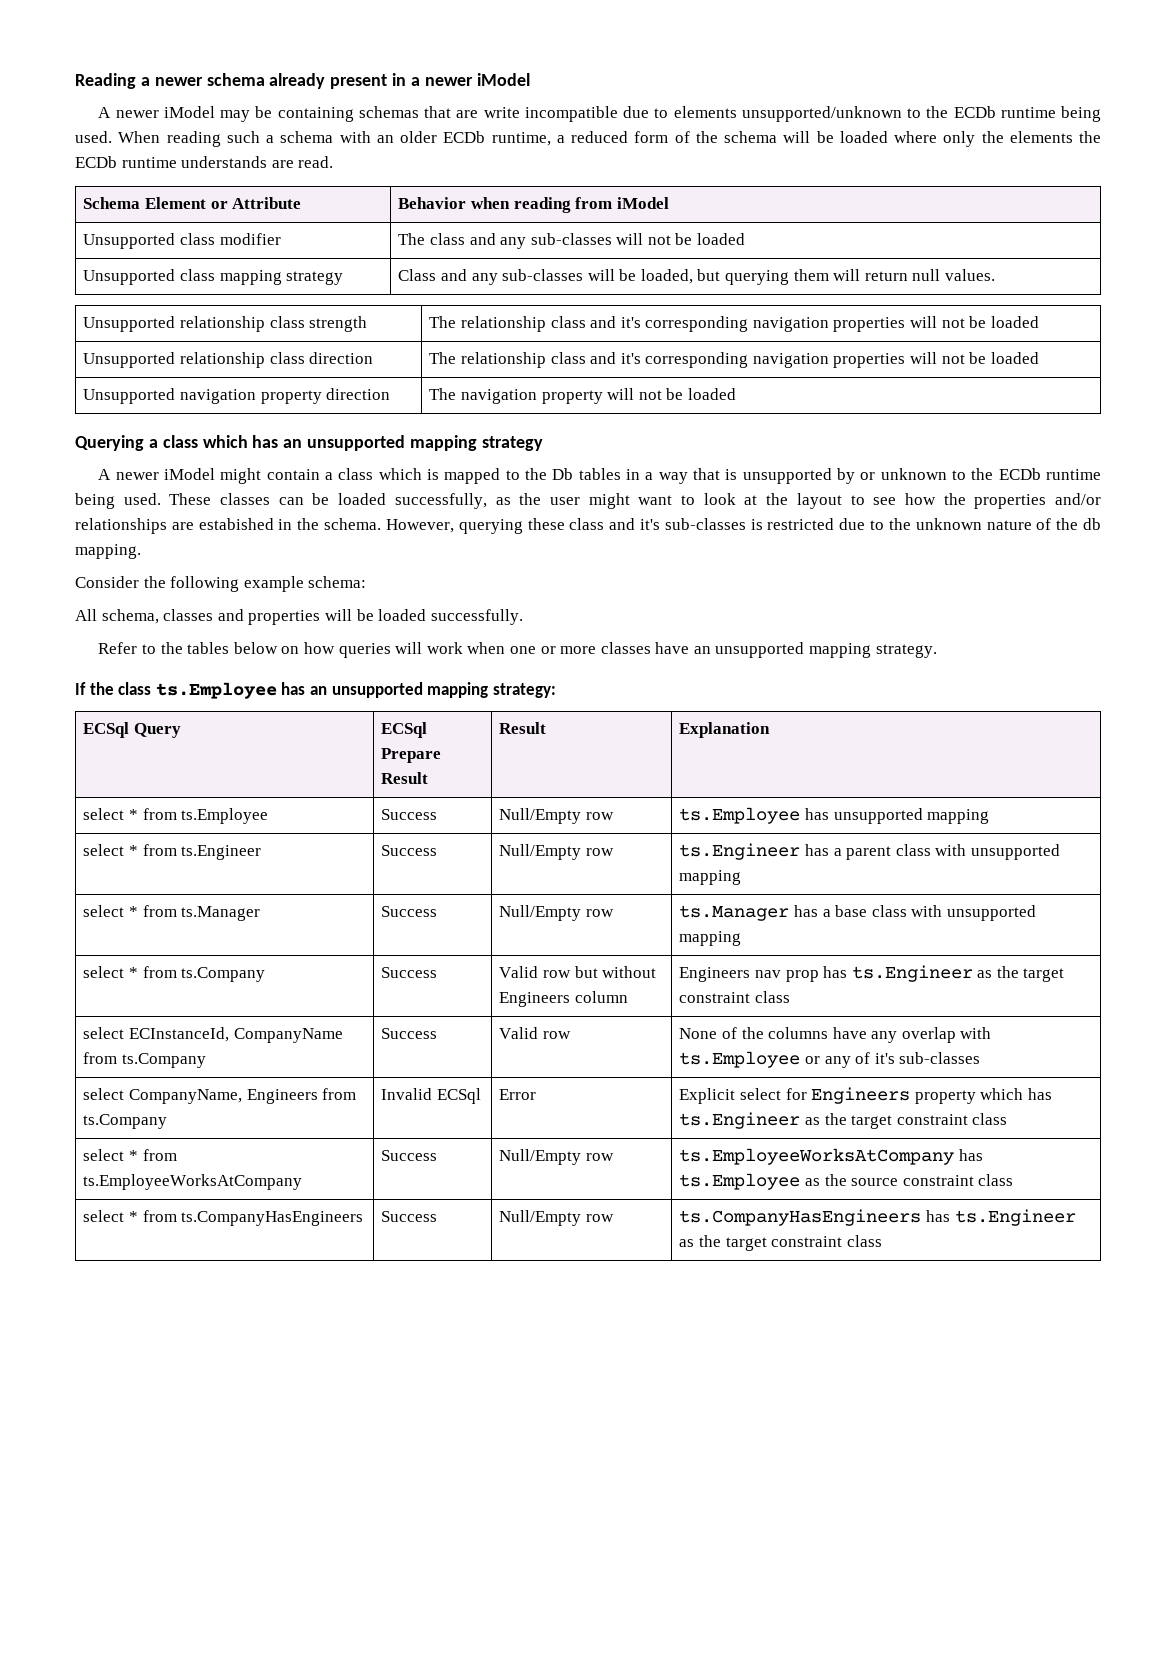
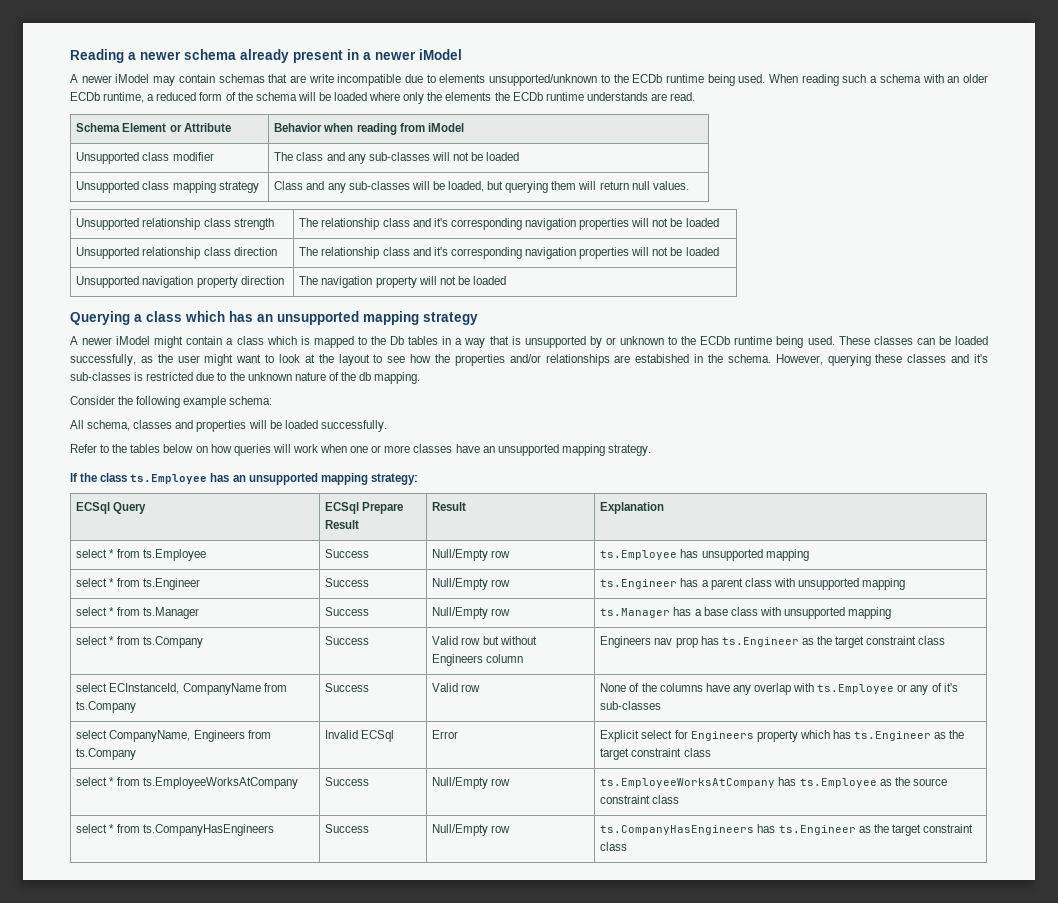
- A newer iModel may be containing schemas that are write incompatible due to elements unsupported/unknown to the ECDb runtime being used.
+ A newer iModel may contain schemas that are write incompatible due to elements unsupported/unknown to the ECDb runtime being used.
- However, querying these class and it's sub-classes is restricted due to the unknown nature of the db mapping.
+ However, querying these classes and it's sub-classes is restricted due to the unknown nature of the db mapping.

